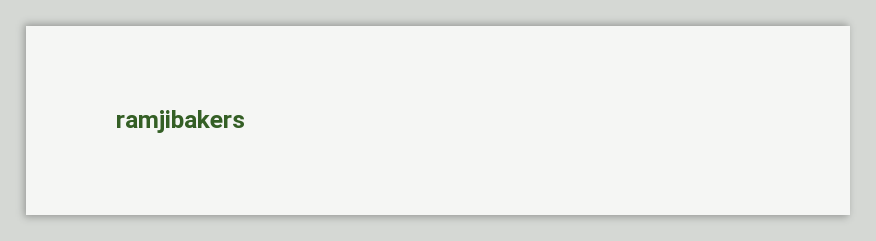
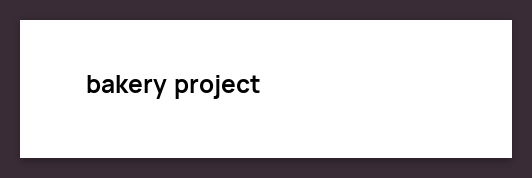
- ramjibakers
+ bakery project

